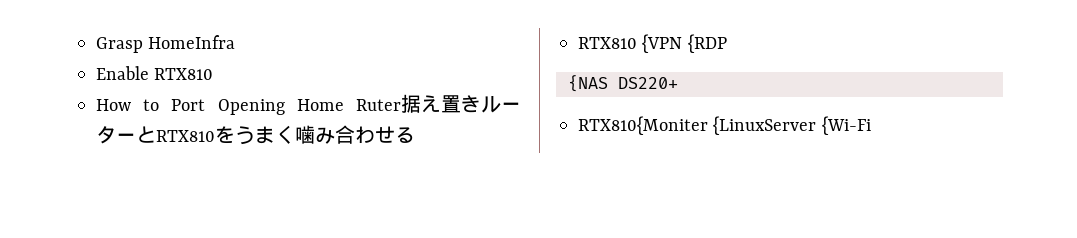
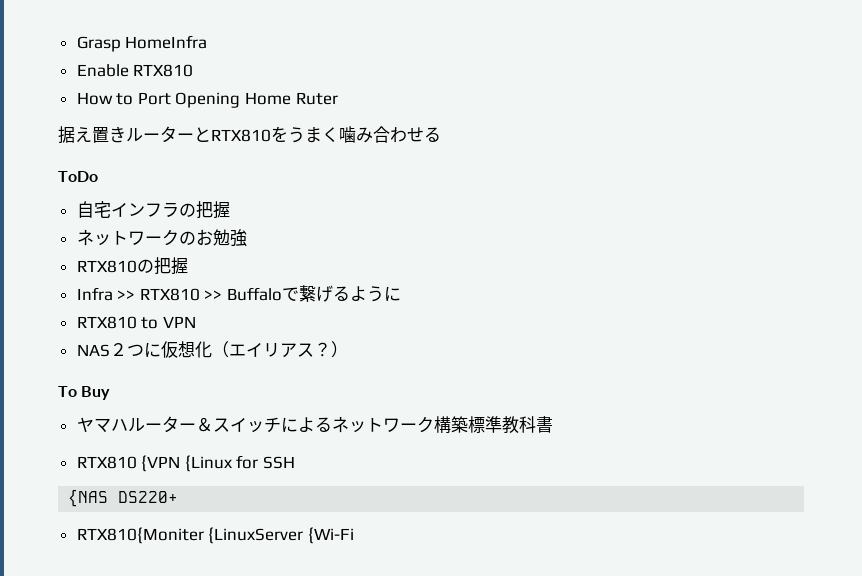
- How to Port Opening Home Ruter据え置きルーターとRTX810をうまく噛み合わせる
+ How to Port Opening Home Ruter
+ 据え置きルーターとRTX810をうまく噛み合わせる
+ ToDo
+ 自宅インフラの把握
+ ネットワークのお勉強
+ RTX810の把握
+ Infra >> RTX810 >> Buffaloで繋げるように
+ RTX810 to VPN
+ NAS２つに仮想化（エイリアス？）
+ To Buy
+ ヤマハルーター＆スイッチによるネットワーク構築標準教科書
- RTX810 {VPN {RDP
+ RTX810 {VPN {Linux for SSH

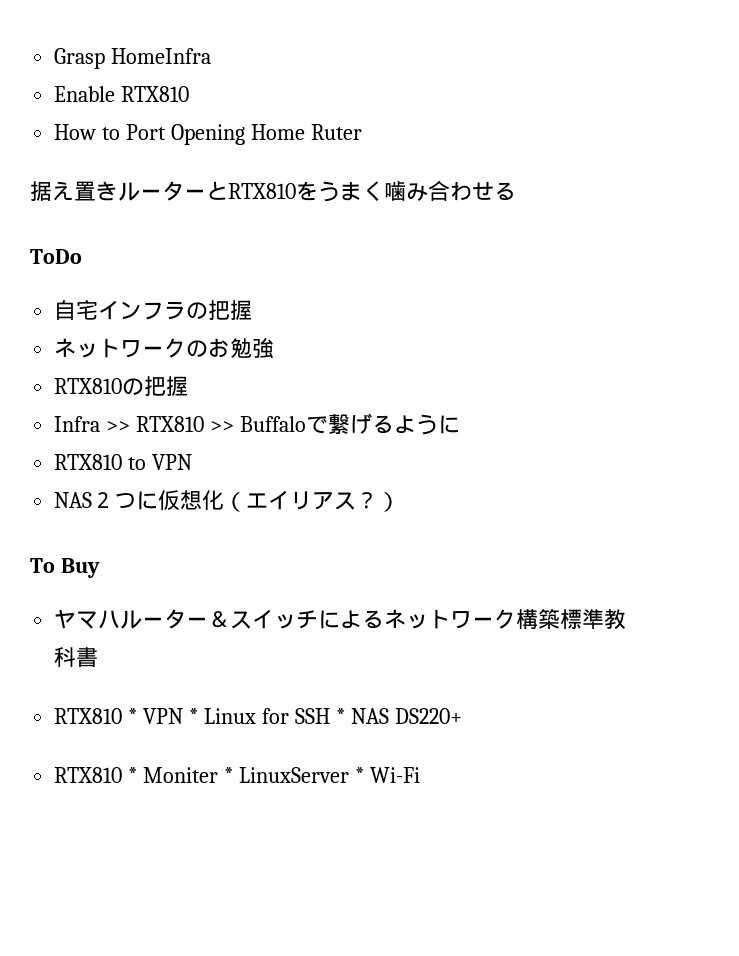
- RTX810 {VPN {Linux for SSH
- {NAS DS220+
+ RTX810 * VPN * Linux for SSH * NAS DS220+
- RTX810{Moniter {LinuxServer {Wi-Fi
+ RTX810 * Moniter * LinuxServer * Wi-Fi

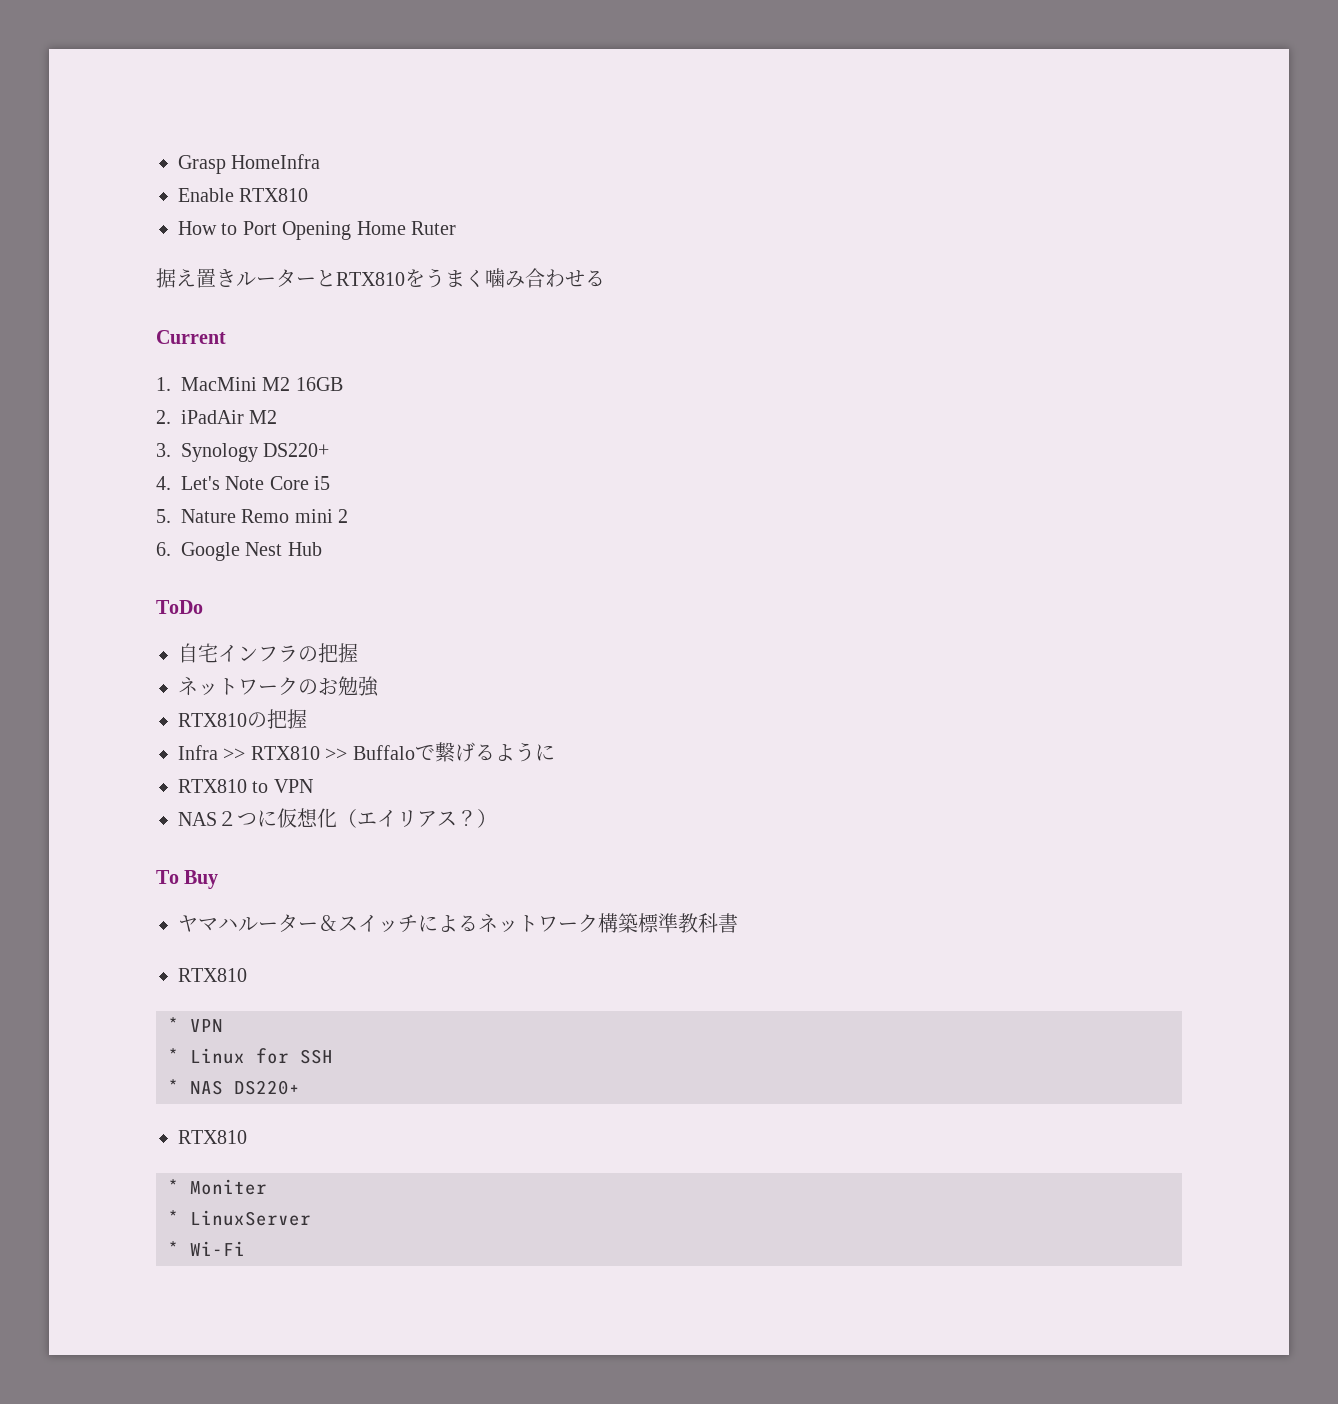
+ Current
+ 1. MacMini M2 16GB
+ 2. iPadAir M2
+ 3. Synology DS220+
+ 4. Let's Note Core i5
+ 5. Nature Remo mini 2
+ 6. Google Nest Hub
  ヤマハルーター＆スイッチによるネットワーク構築標準教科書
- RTX810 * VPN * Linux for SSH * NAS DS220+
- RTX810 * Moniter * LinuxServer * Wi-Fi
+ RTX810
+ * VPN
+ * Linux for SSH
+ * NAS DS220+
+ RTX810
+ * Moniter
+ * LinuxServer
+ * Wi-Fi

